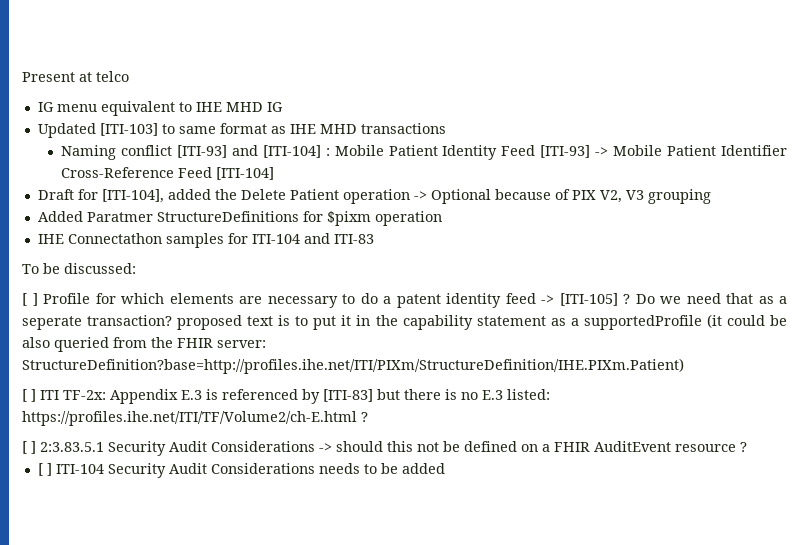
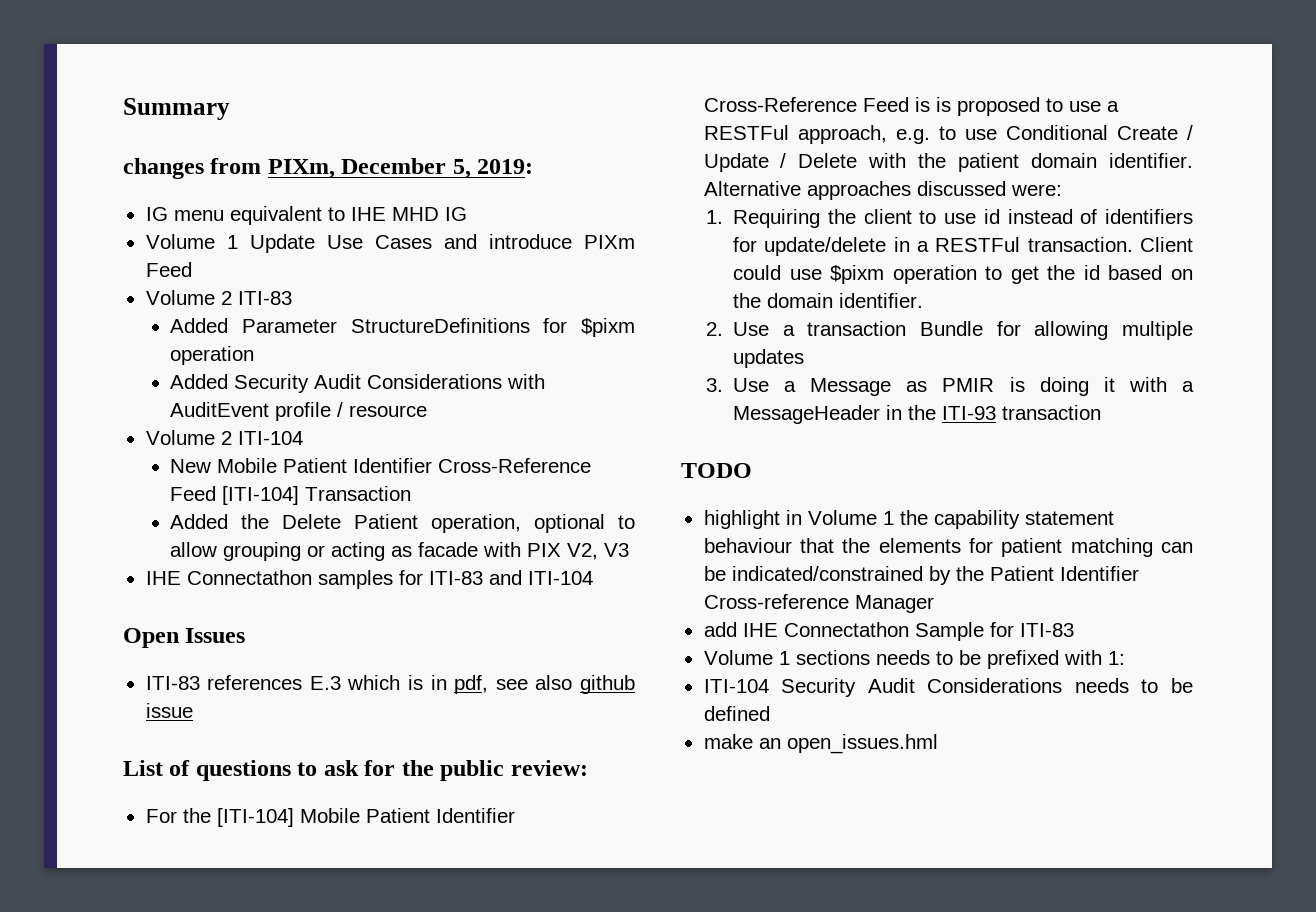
- Present at telco
+ Summary
+ changes from PIXm, December 5, 2019:
- Updated [ITI-103] to same format as IHE MHD transactions
- Naming conflict [ITI-93] and [ITI-104] : Mobile Patient Identity Feed [ITI-93] -> Mobile Patient Identifier Cross-Reference Feed [ITI-104]
- Draft for [ITI-104], added the Delete Patient operation -> Optional because of PIX V2, V3 grouping
- Added Paratmer StructureDefinitions for $pixm operation
+ Volume 1 Update Use Cases and introduce PIXm Feed
+ Volume 2 ITI-83
+ Added Parameter StructureDefinitions for $pixm operation
+ Added Security Audit Considerations with AuditEvent profile / resource
+ Volume 2 ITI-104
+ New Mobile Patient Identifier Cross-Reference Feed [ITI-104] Transaction
+ Added the Delete Patient operation, optional to allow grouping or acting as facade with PIX V2, V3
- IHE Connectathon samples for ITI-104 and ITI-83
- To be discussed:
- [ ] Profile for which elements are necessary to do a patent identity feed -> [ITI-105] ? Do we need that as a seperate transaction? proposed text is to put it in the capability statement as a supportedProfile (it could be also queried from the FHIR server: StructureDefinition?base=http://profiles.ihe.net/ITI/PIXm/StructureDefinition/IHE.PIXm.Patient)
- [ ] ITI TF-2x: Appendix E.3 is referenced by [ITI-83] but there is no E.3 listed: https://profiles.ihe.net/ITI/TF/Volume2/ch-E.html ?
- [ ] 2:3.83.5.1 Security Audit Considerations -> should this not be defined on a FHIR AuditEvent resource ?
- [ ] ITI-104 Security Audit Considerations needs to be added
+ IHE Connectathon samples for ITI-83 and ITI-104
+ Open Issues
+ ITI-83 references E.3 which is in pdf, see also github issue
+ List of questions to ask for the public review:
+ For the [ITI-104] Mobile Patient Identifier Cross-Reference Feed is is proposed to use a RESTFul approach, e.g. to use Conditional Create / Update / Delete with the patient domain identifier. Alternative approaches discussed were:
+ 1. Requiring the client to use id instead of identifiers for update/delete in a RESTFul transaction. Client could use $pixm operation to get the id based on the domain identifier.
+ 2. Use a transaction Bundle for allowing multiple updates
+ 3. Use a Message as PMIR is doing it with a MessageHeader in the ITI-93 transaction
+ TODO
+ highlight in Volume 1 the capability statement behaviour that the elements for patient matching can be indicated/constrained by the Patient Identifier Cross-reference Manager
+ add IHE Connectathon Sample for ITI-83
+ Volume 1 sections needs to be prefixed with 1:
+ ITI-104 Security Audit Considerations needs to be defined
+ make an open_issues.hml

